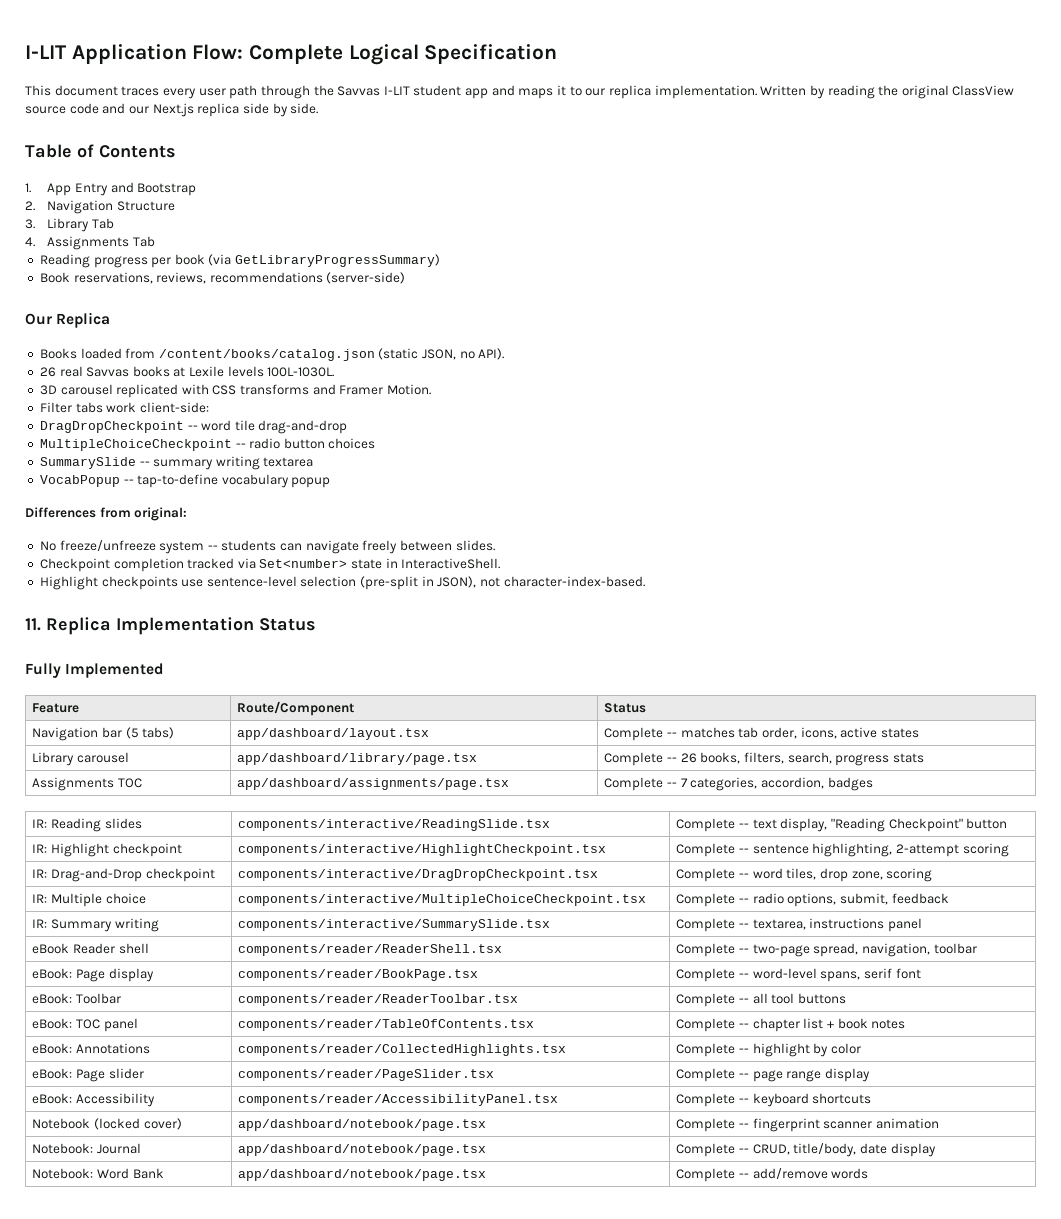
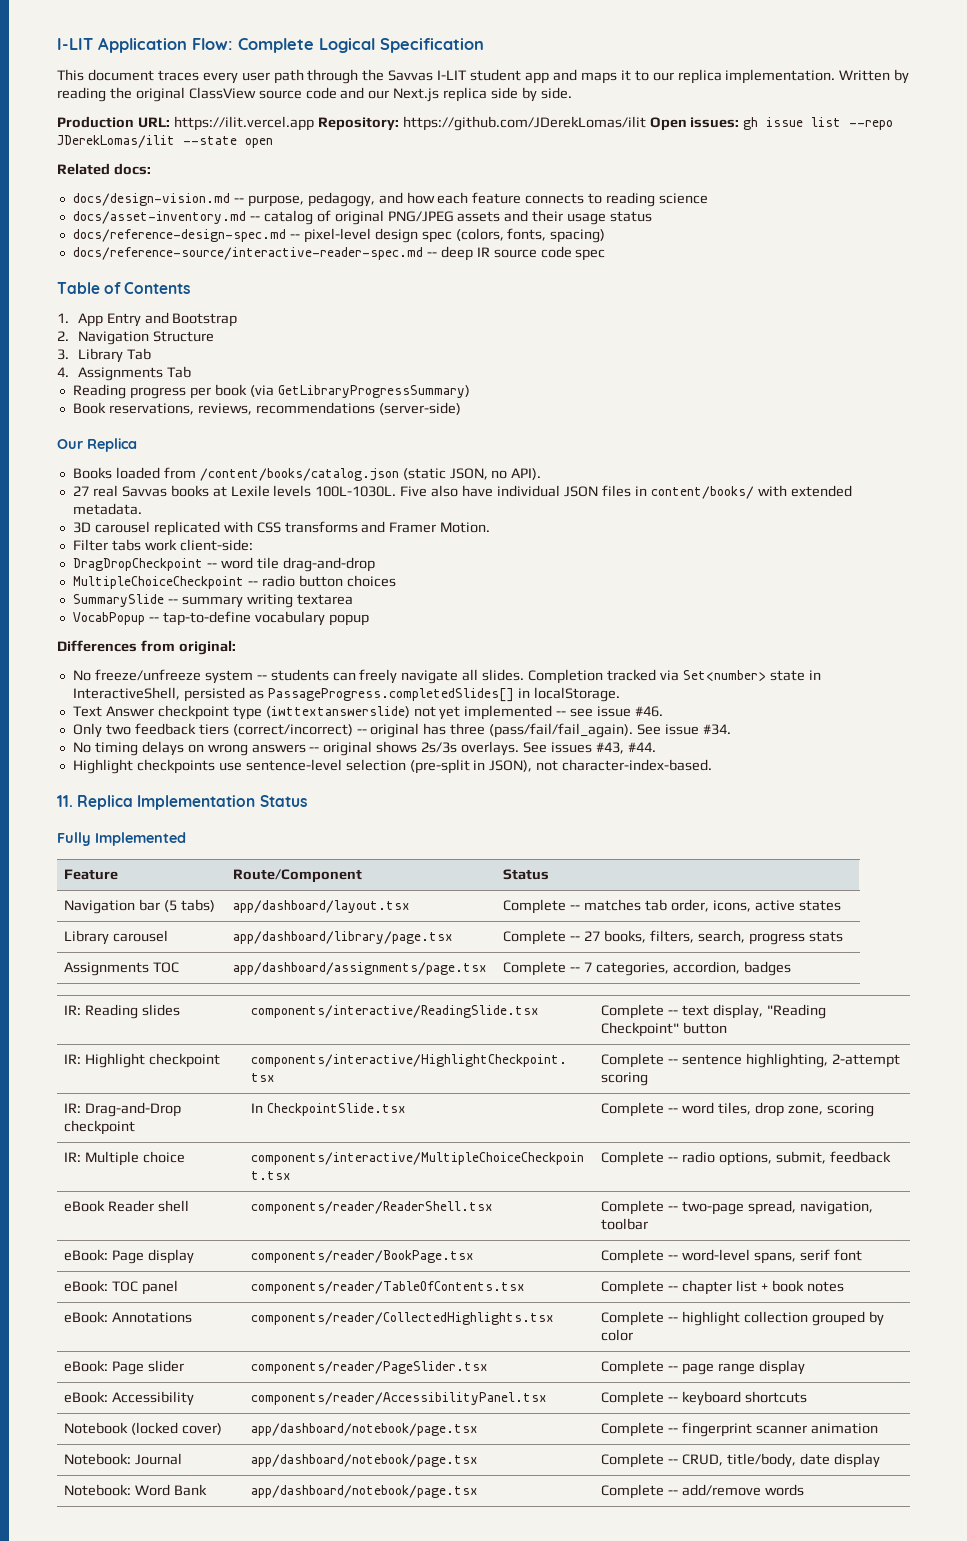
+ Production URL: https://ilit.vercel.app Repository: https://github.com/JDerekLomas/ilit Open issues: gh issue list --repo JDerekLomas/ilit --state open
+ Related docs:
+ docs/design-vision.md -- purpose, pedagogy, and how each feature connects to reading science
+ docs/asset-inventory.md -- catalog of original PNG/JPEG assets and their usage status
+ docs/reference-design-spec.md -- pixel-level design spec (colors, fonts, spacing)
+ docs/reference-source/interactive-reader-spec.md -- deep IR source code spec
- 26 real Savvas books at Lexile levels 100L-1030L.
+ 27 real Savvas books at Lexile levels 100L-1030L. Five also have individual JSON files in content/books/ with extended metadata.
- No freeze/unfreeze system -- students can navigate freely between slides.
- Checkpoint completion tracked via Set<number> state in InteractiveShell.
+ No freeze/unfreeze system -- students can freely navigate all slides. Completion tracked via Set<number> state in InteractiveShell, persisted as PassageProgress.completedSlides[] in localStorage.
+ Text Answer checkpoint type (iwttextanswerslide) not yet implemented -- see issue #46.
+ Only two feedback tiers (correct/incorrect) -- original has three (pass/fail/fail_again). See issue #34.
+ No timing delays on wrong answers -- original shows 2s/3s overlays. See issues #43, #44.
- Library carousel | app/dashboard/library/page.tsx | Complete -- 26 books, filters, search, progress stats
+ Library carousel | app/dashboard/library/page.tsx | Complete -- 27 books, filters, search, progress stats
- IR: Drag-and-Drop checkpoint | components/interactive/DragDropCheckpoint.tsx | Complete -- word tiles, drop zone, scoring
+ IR: Drag-and-Drop checkpoint | In CheckpointSlide.tsx | Complete -- word tiles, drop zone, scoring
- IR: Summary writing | components/interactive/SummarySlide.tsx | Complete -- textarea, instructions panel
- eBook: Toolbar | components/reader/ReaderToolbar.tsx | Complete -- all tool buttons
- eBook: Annotations | components/reader/CollectedHighlights.tsx | Complete -- highlight by color
+ eBook: Annotations | components/reader/CollectedHighlights.tsx | Complete -- highlight collection grouped by color

